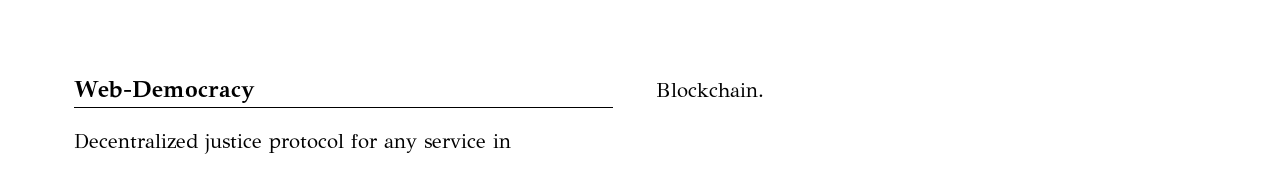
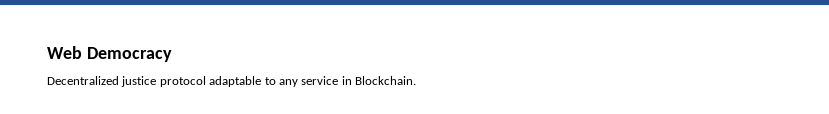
- Web-Democracy
+ Web Democracy
- Decentralized justice protocol for any service in Blockchain.
+ Decentralized justice protocol adaptable to any service in Blockchain.

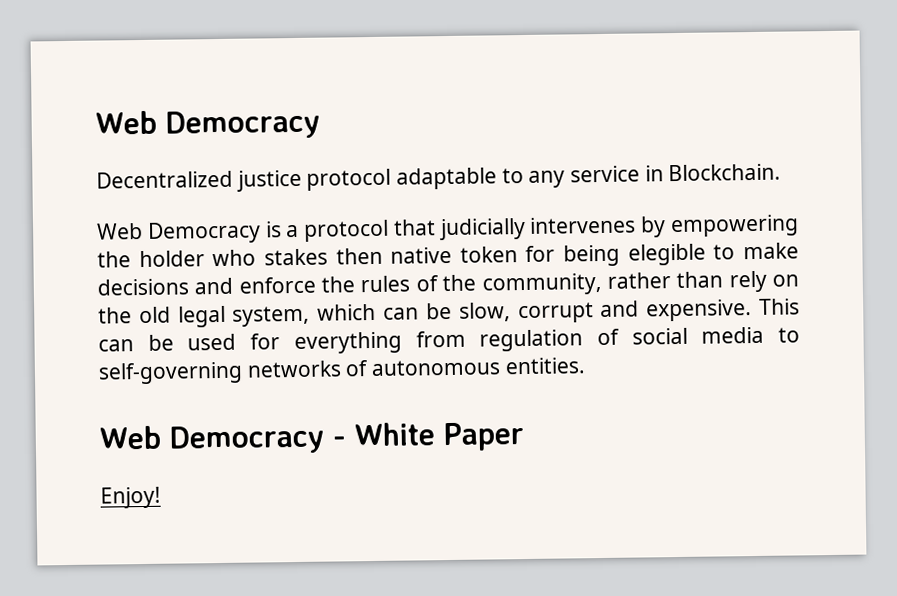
+ Web Democracy is a protocol that judicially intervenes by empowering the holder who stakes then native token for being elegible to make decisions and enforce the rules of the community, rather than rely on the old legal system, which can be slow, corrupt and expensive. This can be used for everything from regulation of social media to self-governing networks of autonomous entities.
+ Web Democracy - White Paper
+ Enjoy!

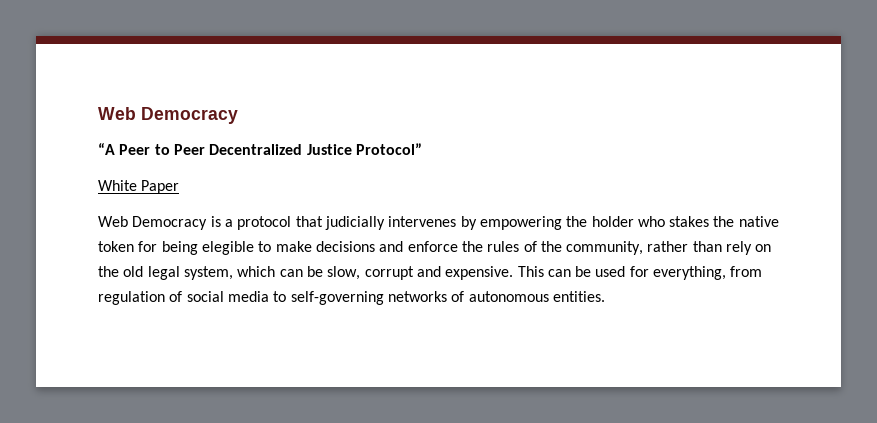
- Decentralized justice protocol adaptable to any service in Blockchain.
+ “A Peer to Peer Decentralized Justice Protocol”
+ White Paper
- Web Democracy is a protocol that judicially intervenes by empowering the holder who stakes then native token for being elegible to make decisions and enforce the rules of the community, rather than rely on the old legal system, which can be slow, corrupt and expensive.
+ Web Democracy is a protocol that judicially intervenes by empowering the holder who stakes the native token for being elegible to make decisions and enforce the rules of the community, rather than rely on the old legal system, which can be slow, corrupt and expensive.
- This can be used for everything from regulation of social media to self-governing networks of autonomous entities.
+ This can be used for everything, from regulation of social media to self-governing networks of autonomous entities.
- Web Democracy - White Paper
- Enjoy!

